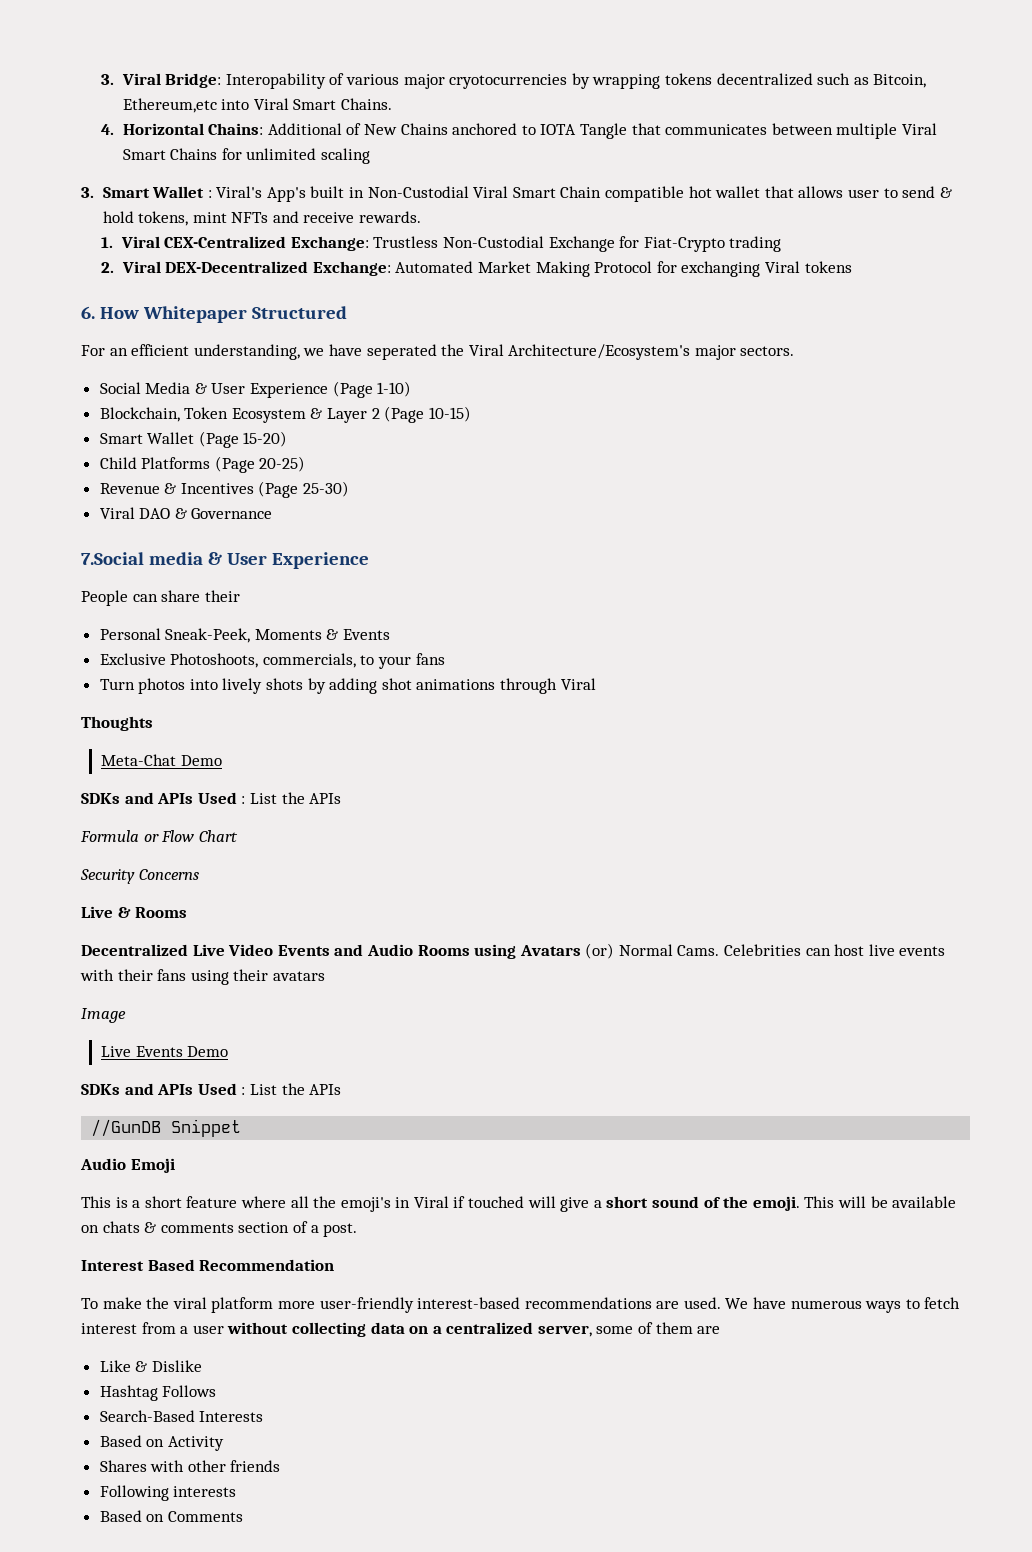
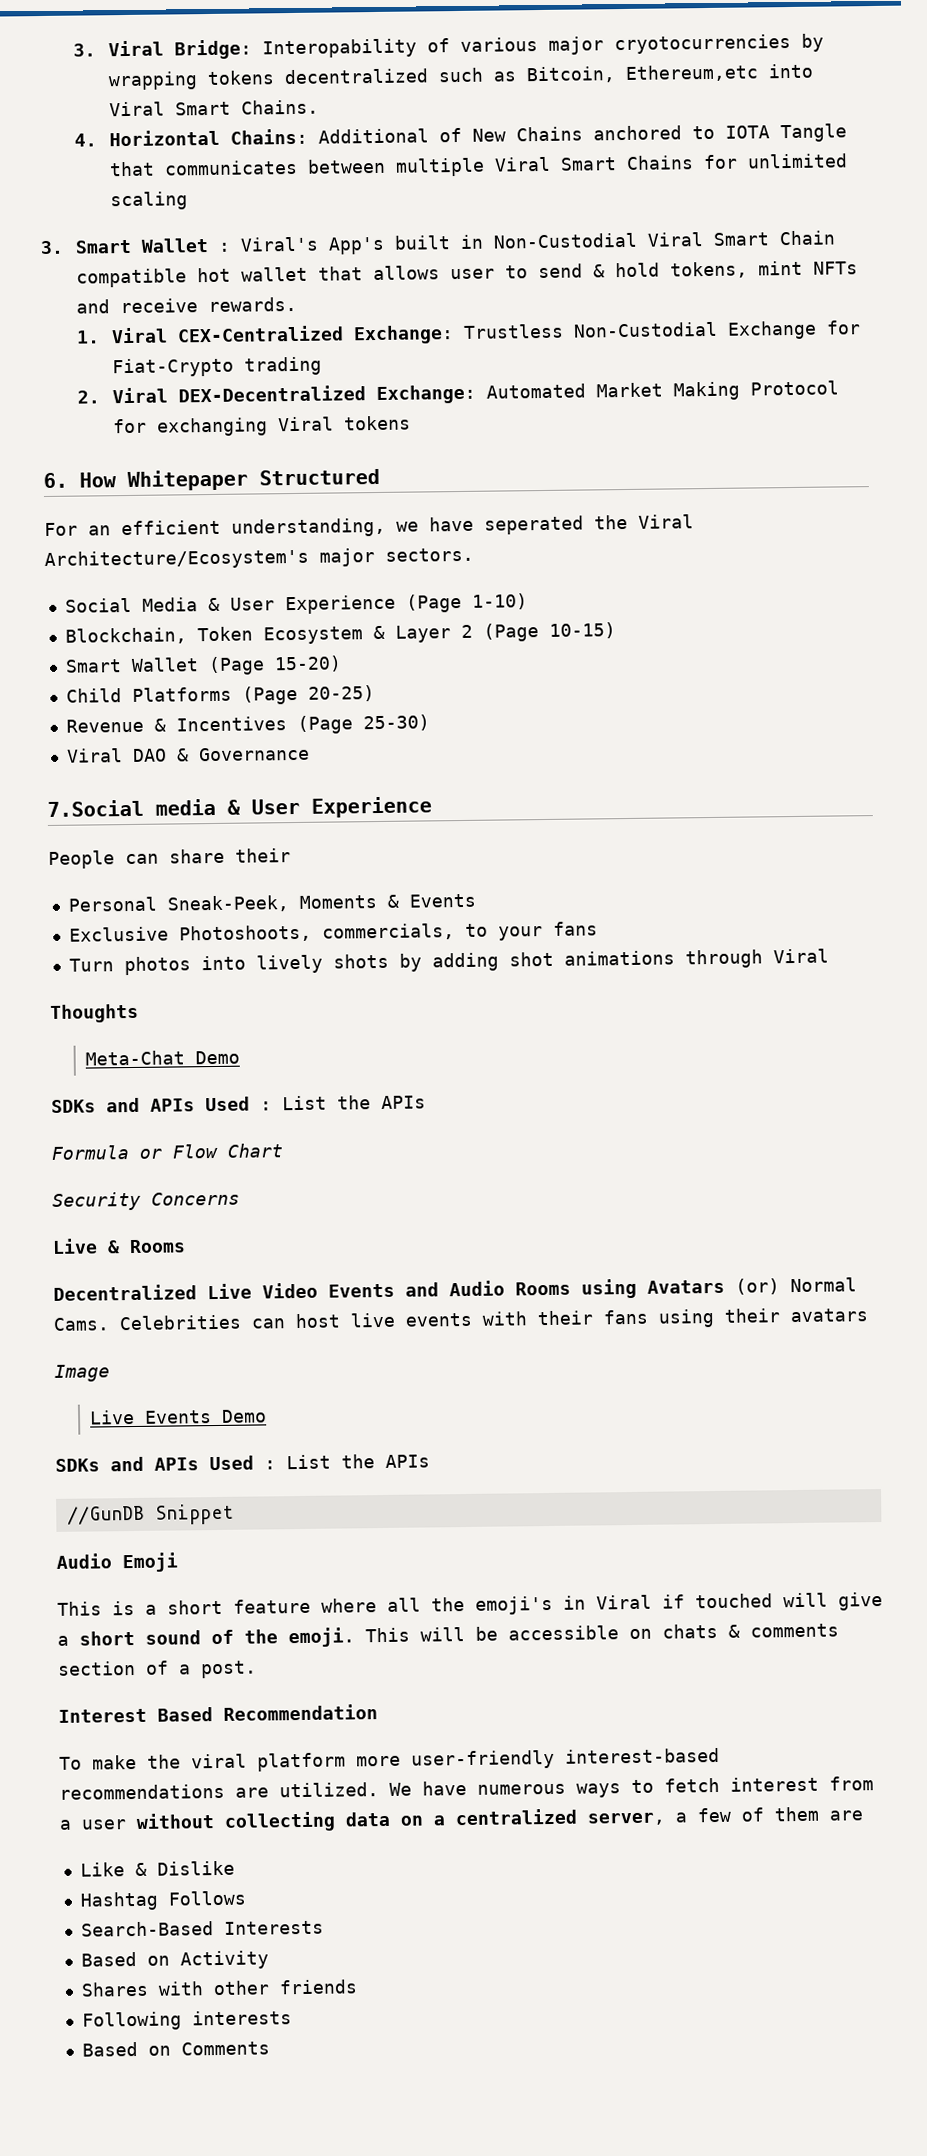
- This will be available on chats & comments section of a post.
+ This will be accessible on chats & comments section of a post.
- To make the viral platform more user-friendly interest-based recommendations are used.
+ To make the viral platform more user-friendly interest-based recommendations are utilized.
- We have numerous ways to fetch interest from a user without collecting data on a centralized server, some of them are
+ We have numerous ways to fetch interest from a user without collecting data on a centralized server, a few of them are

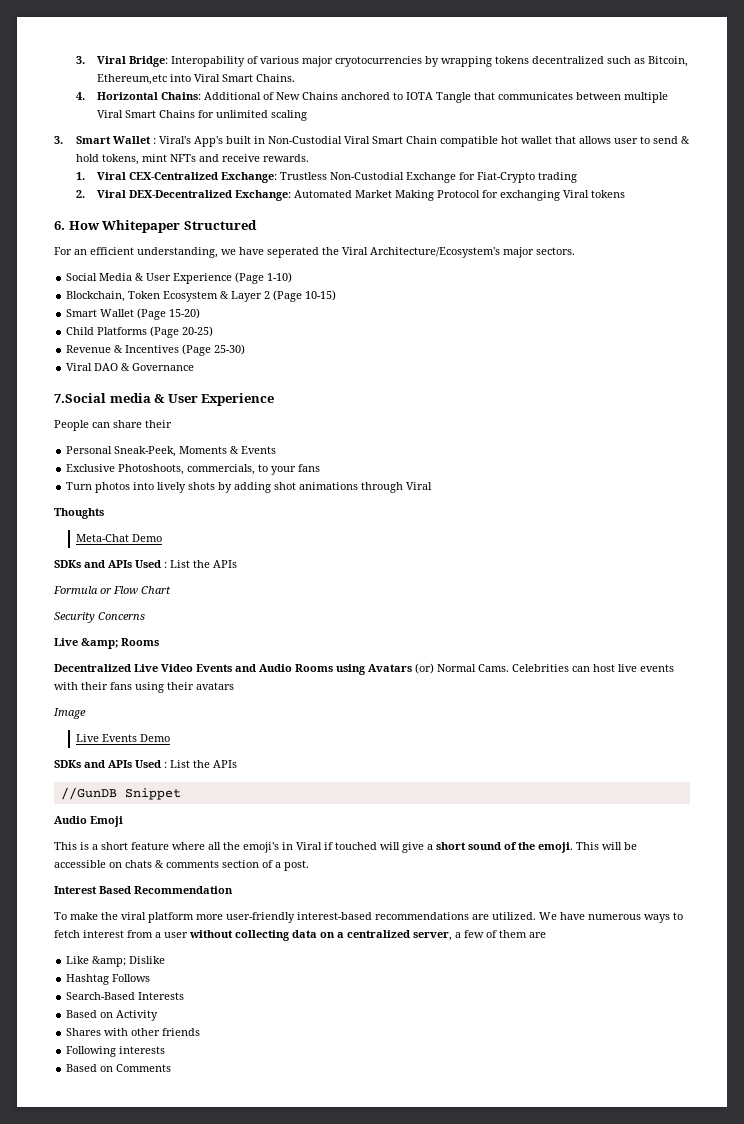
- Live & Rooms
+ Live &amp; Rooms
- Like & Dislike
+ Like &amp; Dislike

